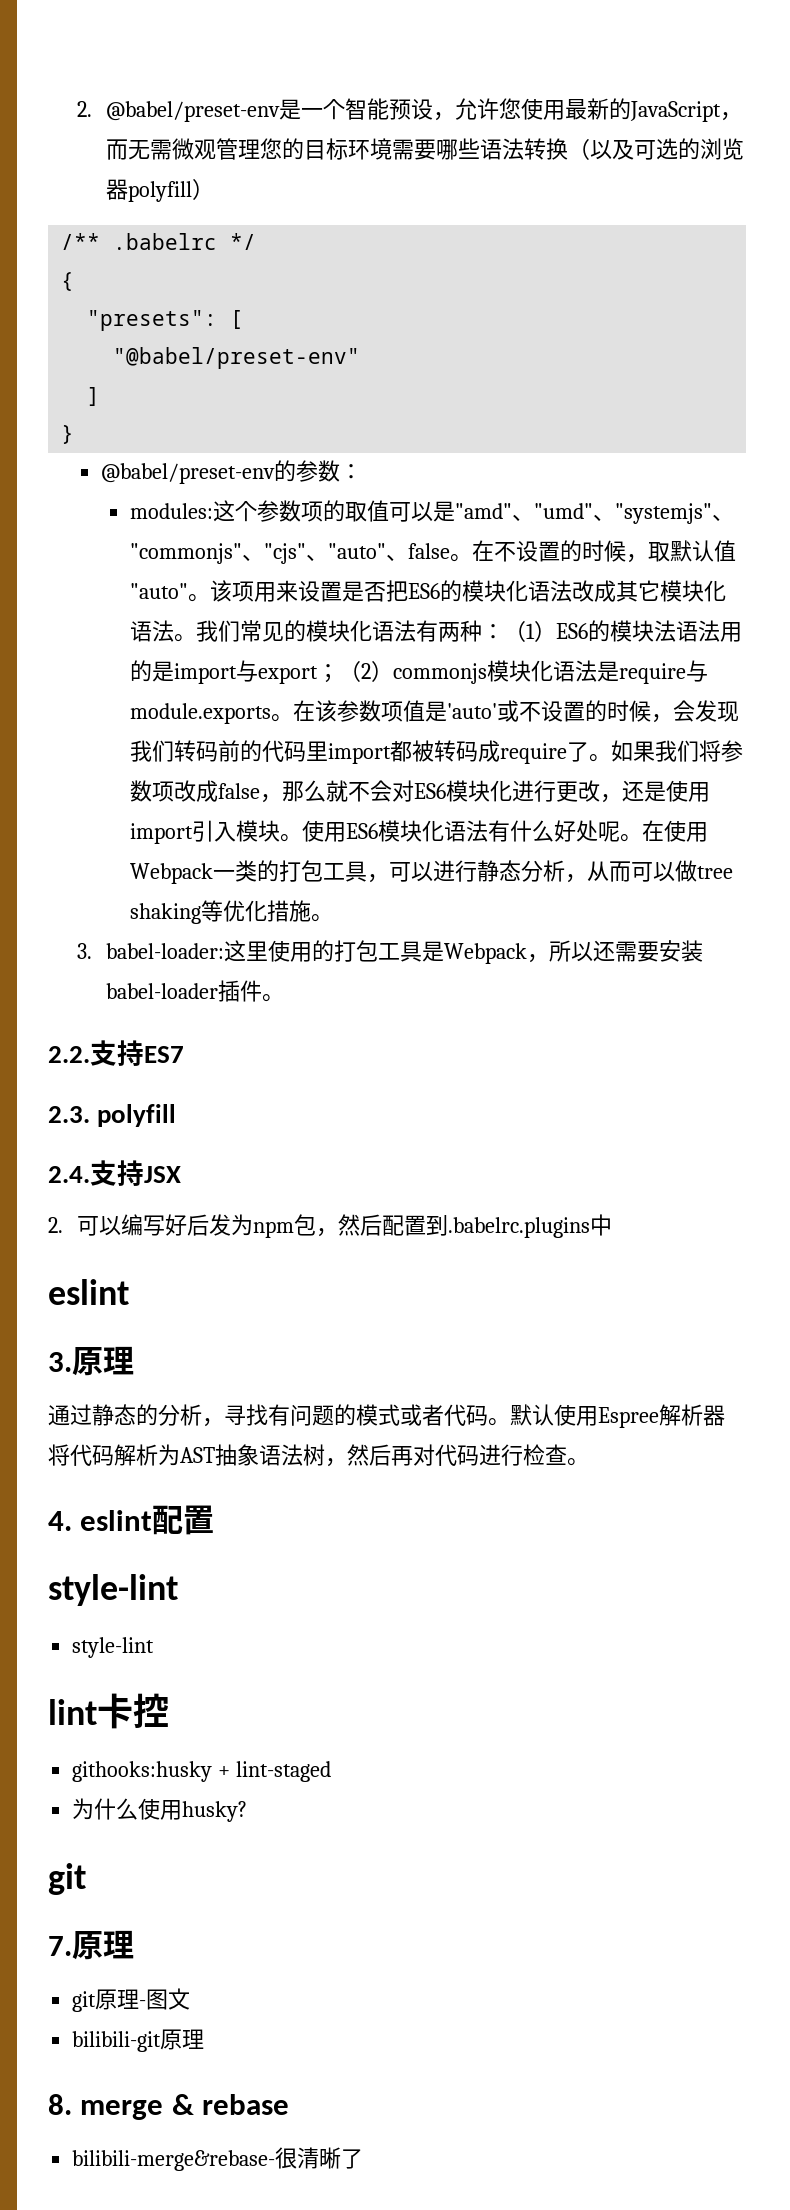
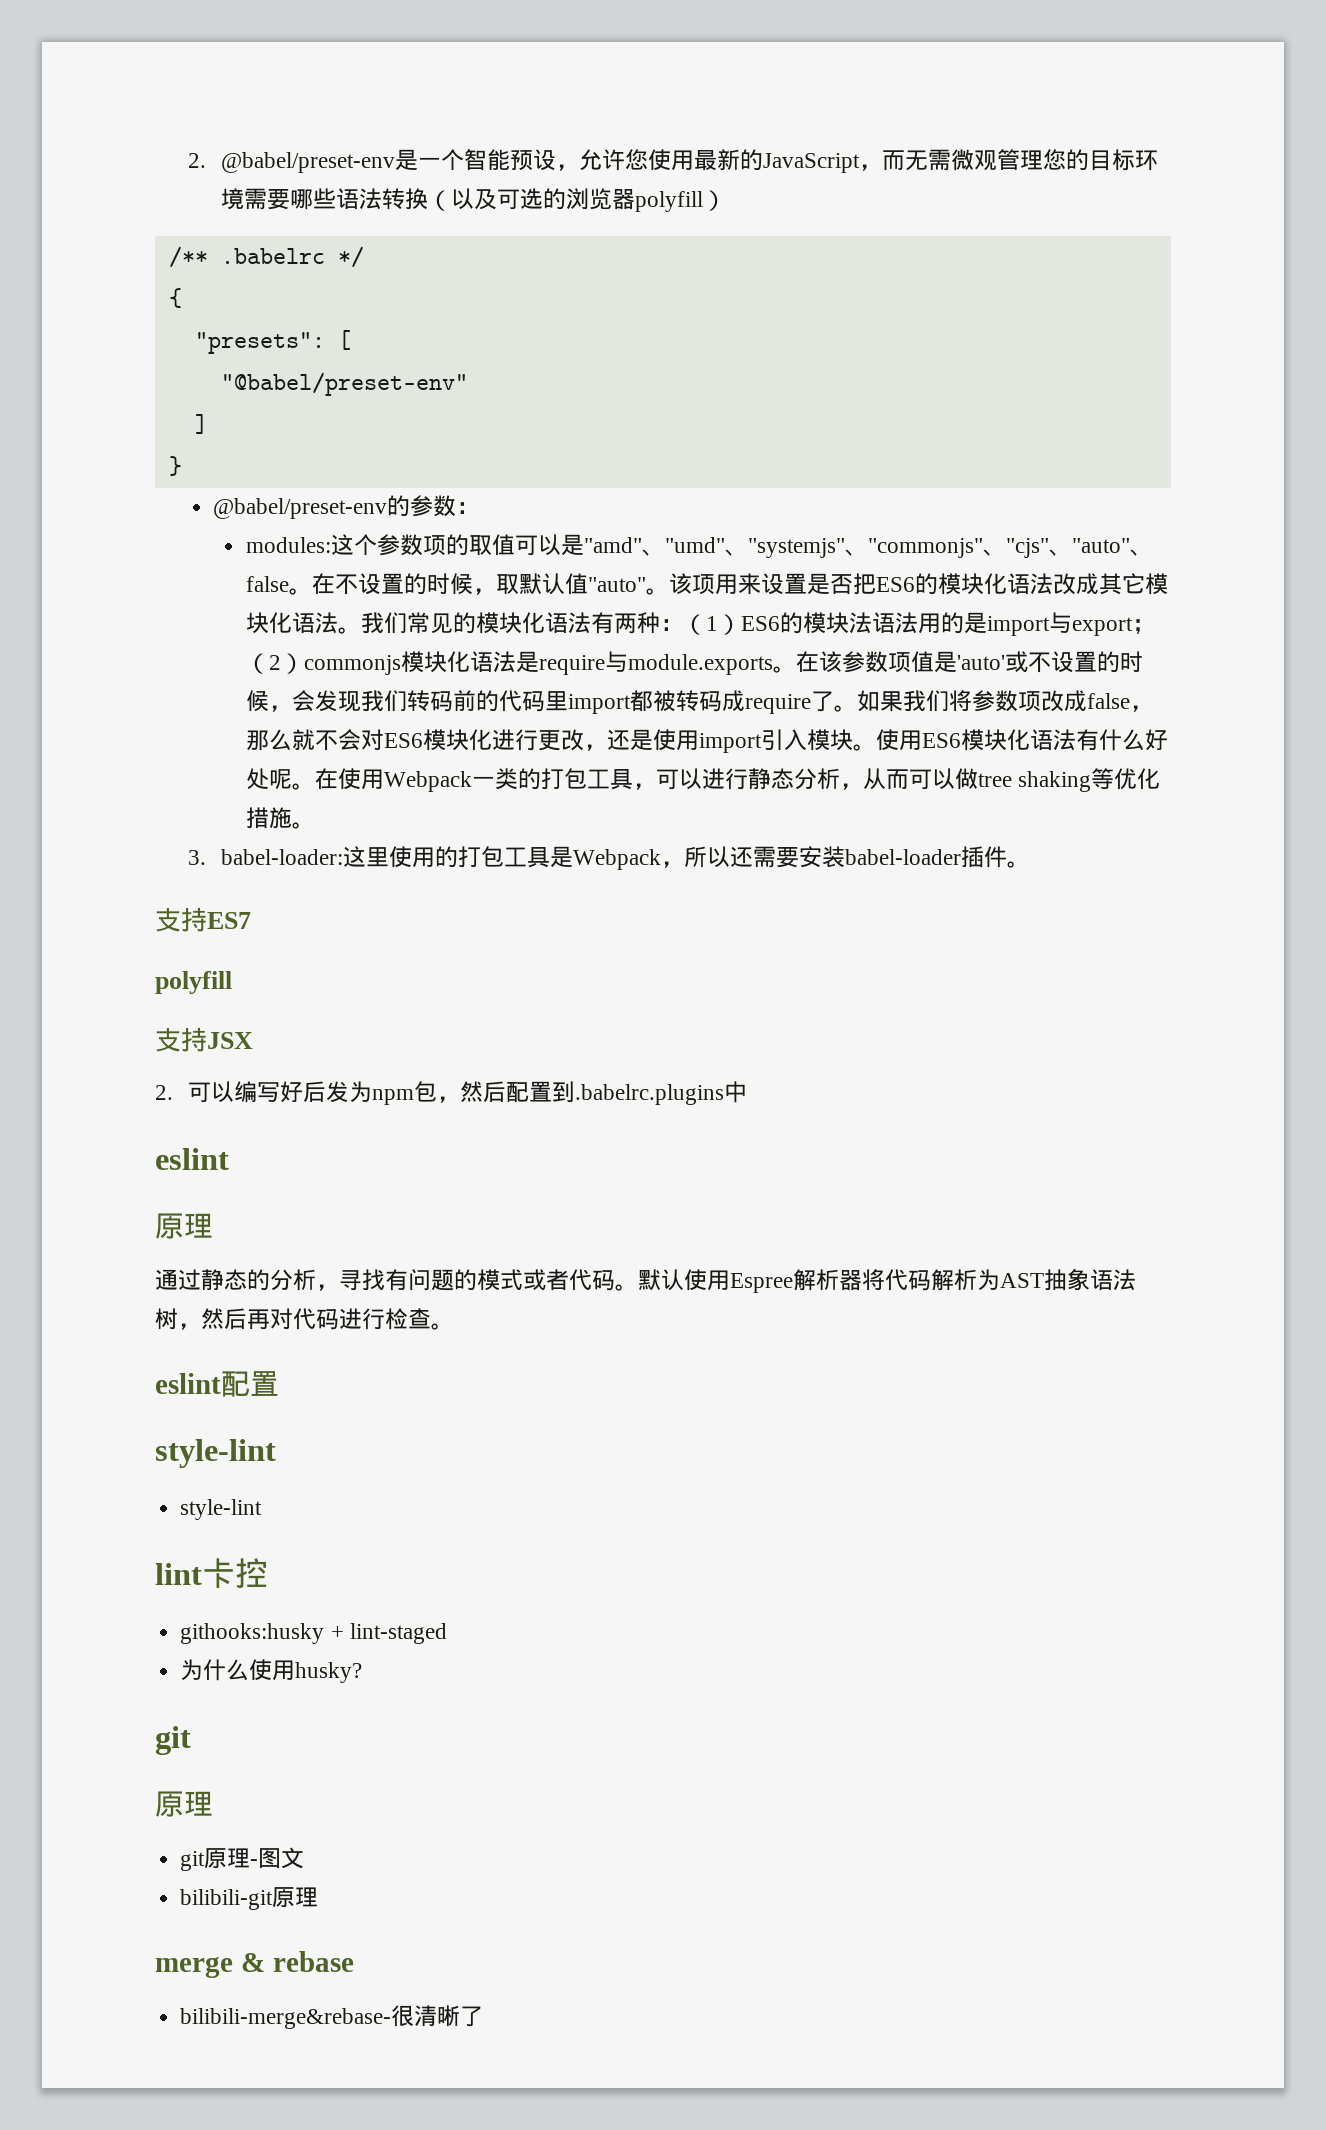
- 2.2.支持ES7
- 2.3. polyfill
+ 支持ES7
+ polyfill
- 2.4.支持JSX
+ 支持JSX
  2.可以编写好后发为npm包，然后配置到.babelrc.plugins中
  eslint
- 3.原理
+ 原理
- 4. eslint配置
+ eslint配置
  为什么使用husky?
  git
- 7.原理
+ 原理
- 8. merge & rebase
+ merge & rebase

